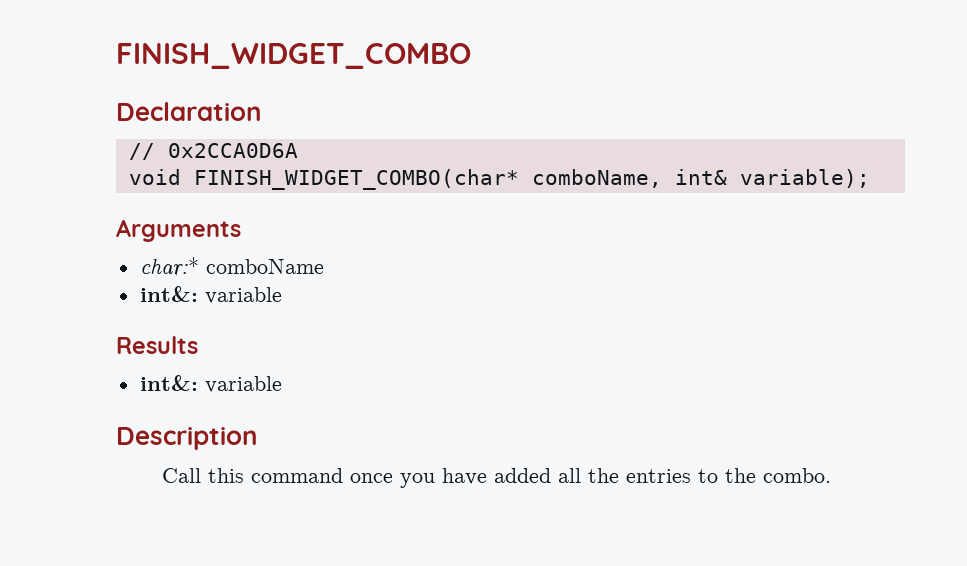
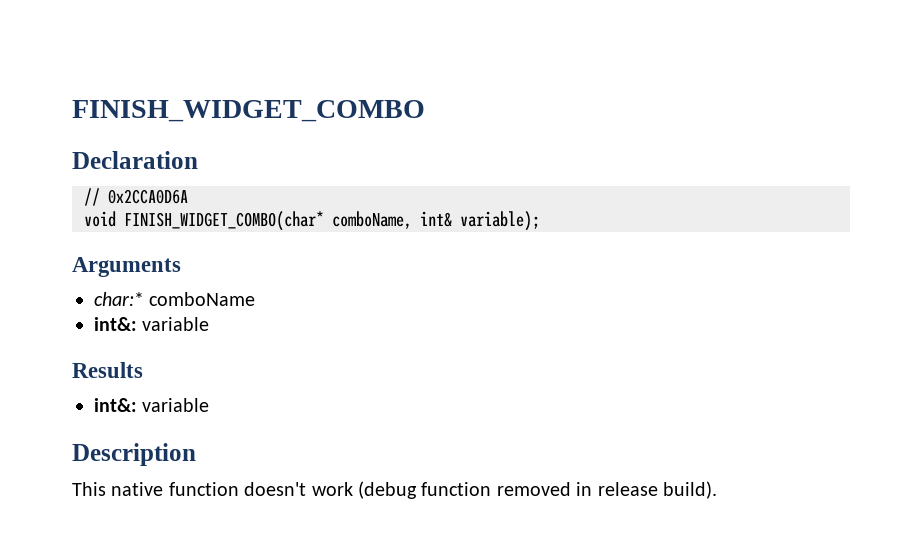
- Call this command once you have added all the entries to the combo.
+ This native function doesn't work (debug function removed in release build).

